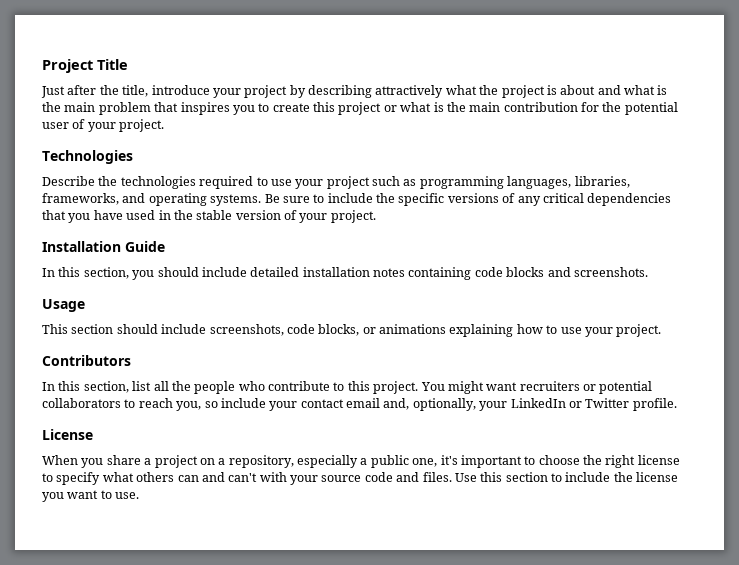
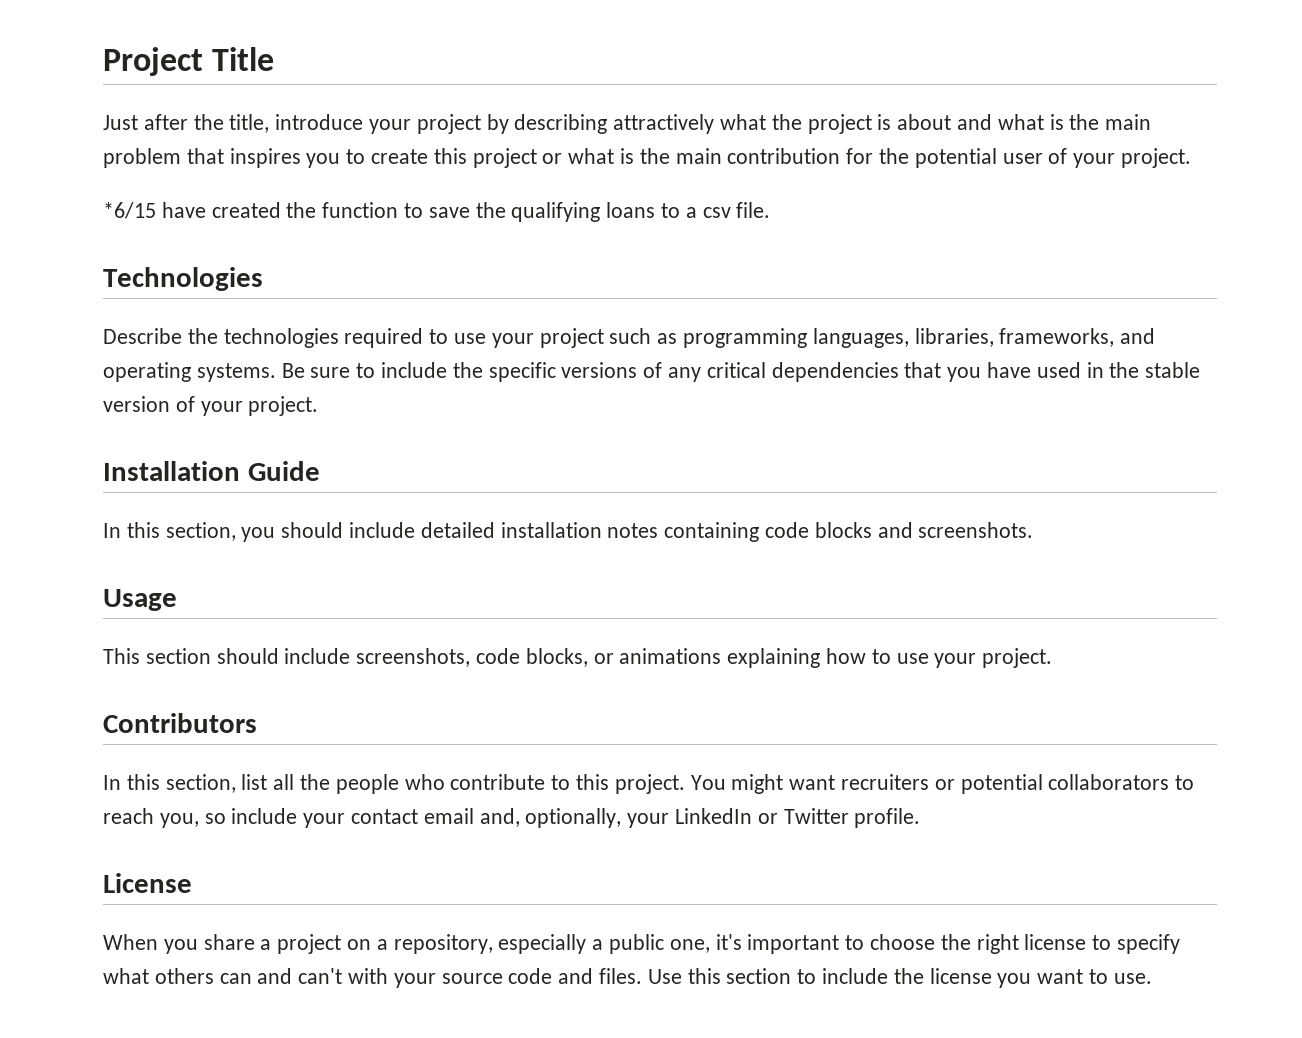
+ *6/15 have created the function to save the qualifying loans to a csv file.

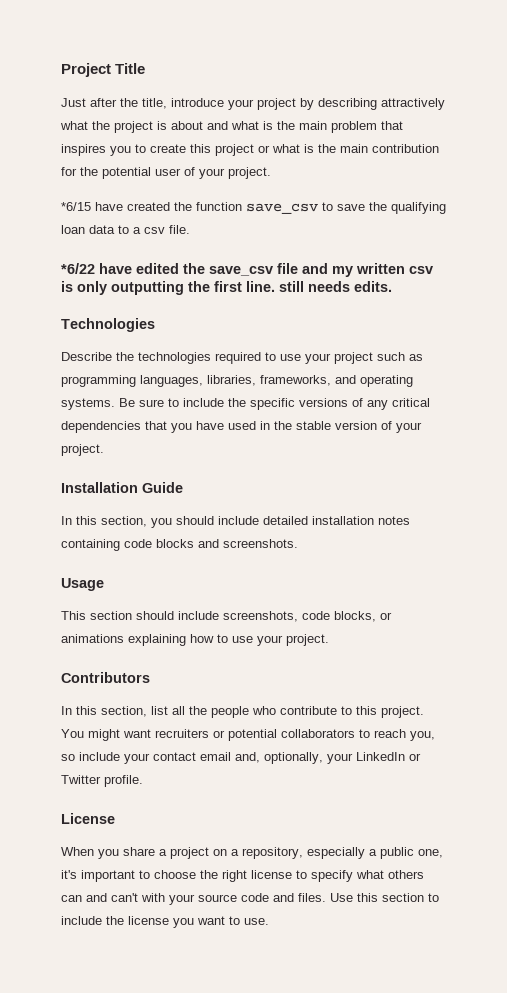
- *6/15 have created the function to save the qualifying loans to a csv file.
+ *6/15 have created the function save_csv to save the qualifying loan data to a csv file.
+ *6/22 have edited the save_csv file and my written csv is only outputting the first line. still needs edits.

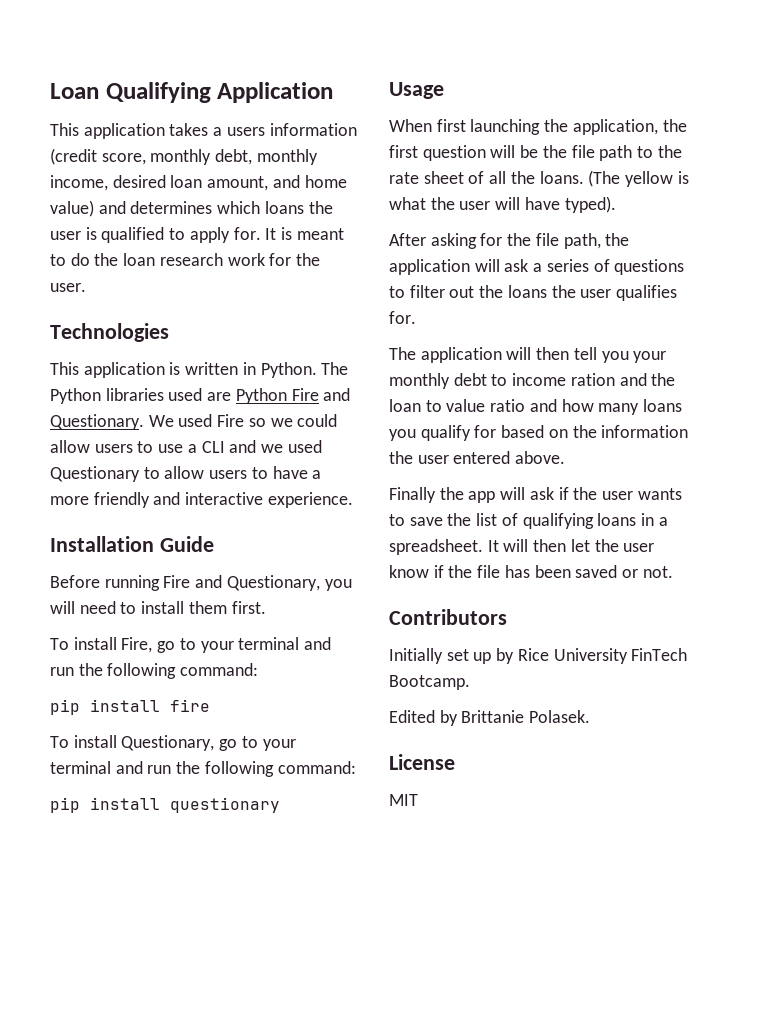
- Project Title
- Just after the title, introduce your project by describing attractively what the project is about and what is the main problem that inspires you to create this project or what is the main contribution for the potential user of your project.
- *6/15 have created the function save_csv to save the qualifying loan data to a csv file.
- *6/22 have edited the save_csv file and my written csv is only outputting the first line. still needs edits.
+ Loan Qualifying Application
+ This application takes a users information (credit score, monthly debt, monthly income, desired loan amount, and home value) and determines which loans the user is qualified to apply for. It is meant to do the loan research work for the user.
  Technologies
- Describe the technologies required to use your project such as programming languages, libraries, frameworks, and operating systems. Be sure to include the specific versions of any critical dependencies that you have used in the stable version of your project.
+ This application is written in Python. The Python libraries used are Python Fire and Questionary. We used Fire so we could allow users to use a CLI and we used Questionary to allow users to have a more friendly and interactive experience.
  Installation Guide
- In this section, you should include detailed installation notes containing code blocks and screenshots.
+ Before running Fire and Questionary, you will need to install them first.
+ To install Fire, go to your terminal and run the following command:
+ pip install fire
+ To install Questionary, go to your terminal and run the following command:
+ pip install questionary
  Usage
- This section should include screenshots, code blocks, or animations explaining how to use your project.
+ When first launching the application, the first question will be the file path to the rate sheet of all the loans. (The yellow is what the user will have typed).
+ After asking for the file path, the application will ask a series of questions to filter out the loans the user qualifies for.
+ The application will then tell you your monthly debt to income ration and the loan to value ratio and how many loans you qualify for based on the information the user entered above.
+ Finally the app will ask if the user wants to save the list of qualifying loans in a spreadsheet. It will then let the user know if the file has been saved or not.
  Contributors
- In this section, list all the people who contribute to this project. You might want recruiters or potential collaborators to reach you, so include your contact email and, optionally, your LinkedIn or Twitter profile.
+ Initially set up by Rice University FinTech Bootcamp.
+ Edited by Brittanie Polasek.
  License
- When you share a project on a repository, especially a public one, it's important to choose the right license to specify what others can and can't with your source code and files. Use this section to include the license you want to use.
+ MIT

